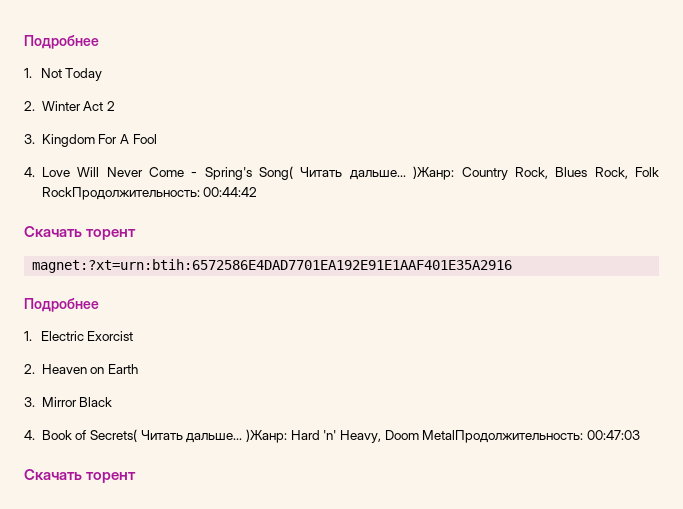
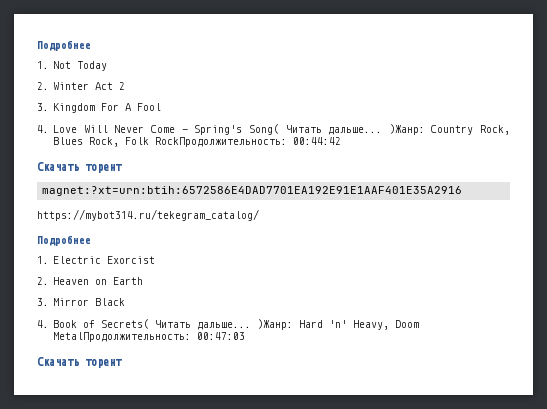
+ https://mybot314.ru/tekegram_catalog/

